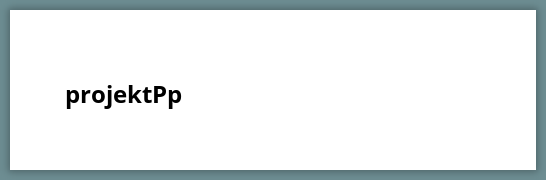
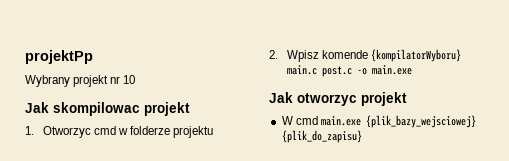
+ Wybrany projekt nr 10
+ Jak skompilowac projekt
+ 1. Otworzyc cmd w folderze projektu
+ 2. Wpisz komende {kompilatorWyboru} main.c post.c -o main.exe
+ Jak otworzyc projekt
+ W cmd main.exe {plik_bazy_wejsciowej} {plik_do_zapisu}

